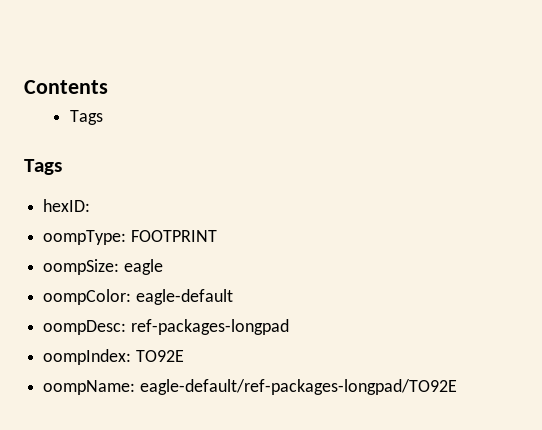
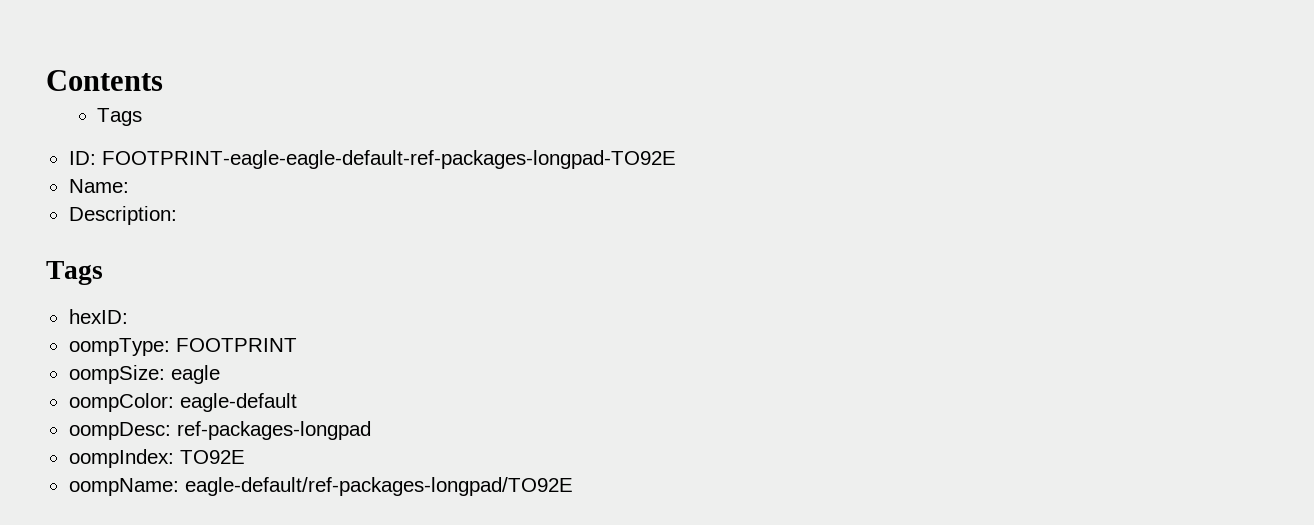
+ ID: FOOTPRINT-eagle-eagle-default-ref-packages-longpad-TO92E
+ Name:
+ Description:

